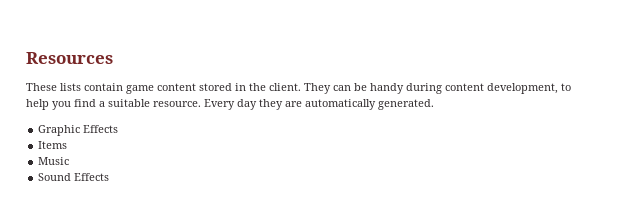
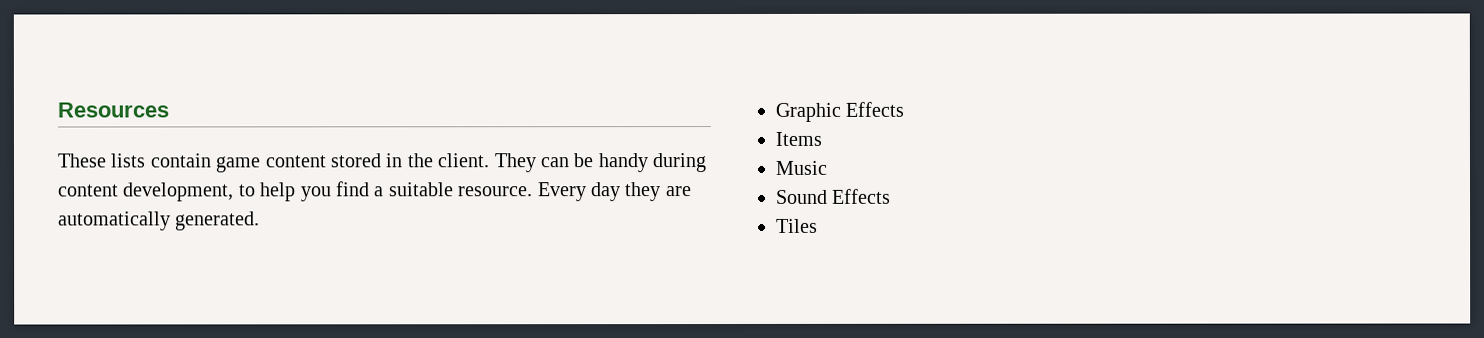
+ Tiles

